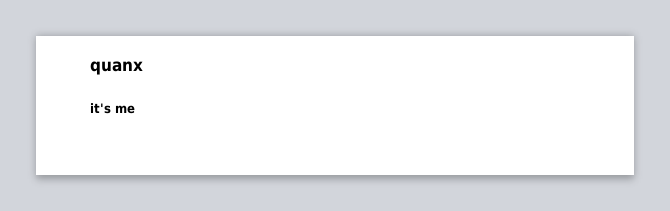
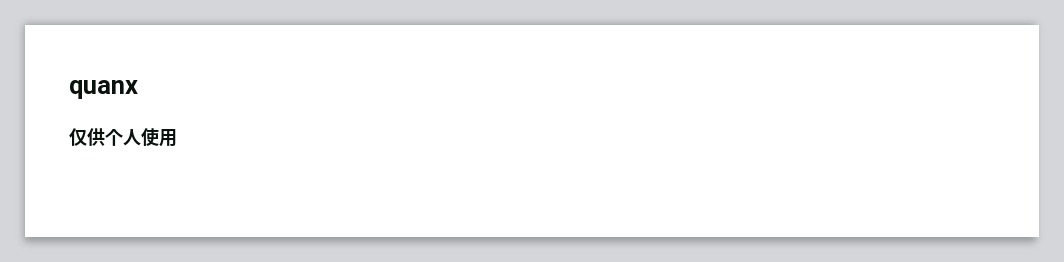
- it's me
+ 仅供个人使用

